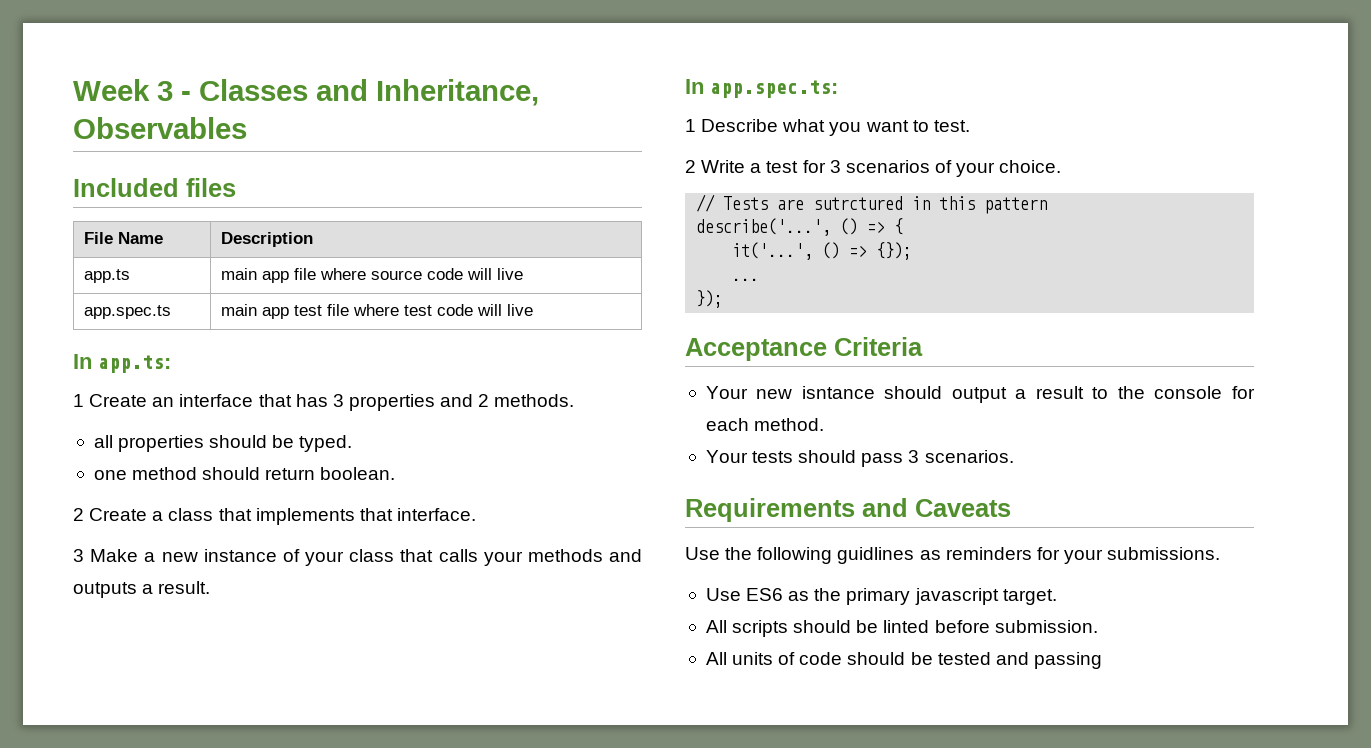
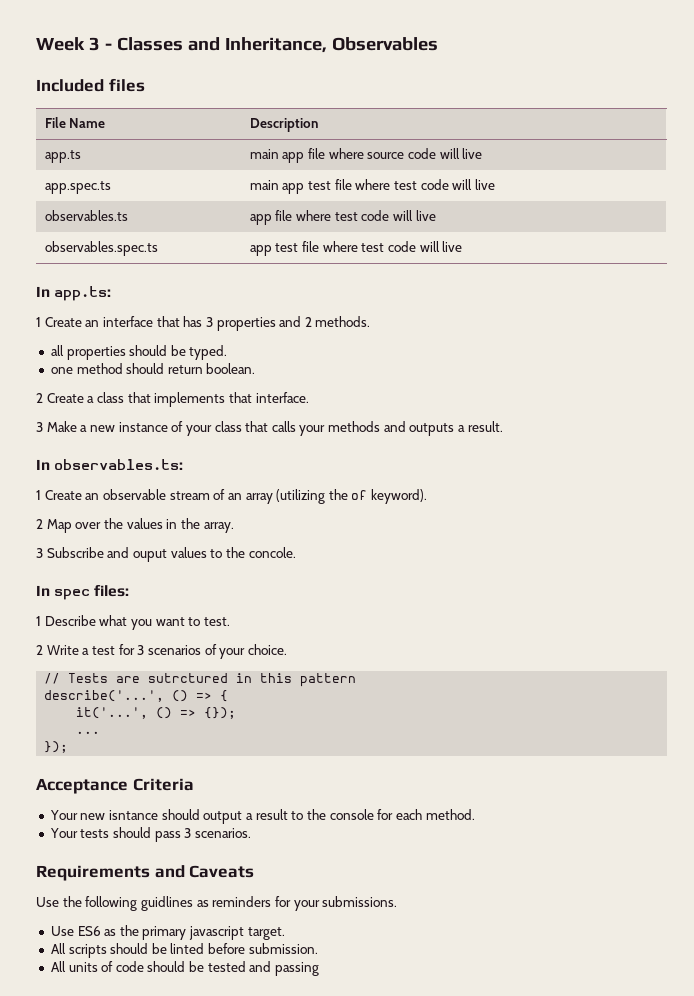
+ observables.ts | app file where test code will live
+ observables.spec.ts | app test file where test code will live
- In app.spec.ts:
+ In observables.ts:
+ 1 Create an observable stream of an array (utilizing the of keyword).
+ 2 Map over the values in the array.
+ 3 Subscribe and ouput values to the concole.
+ In spec files:

